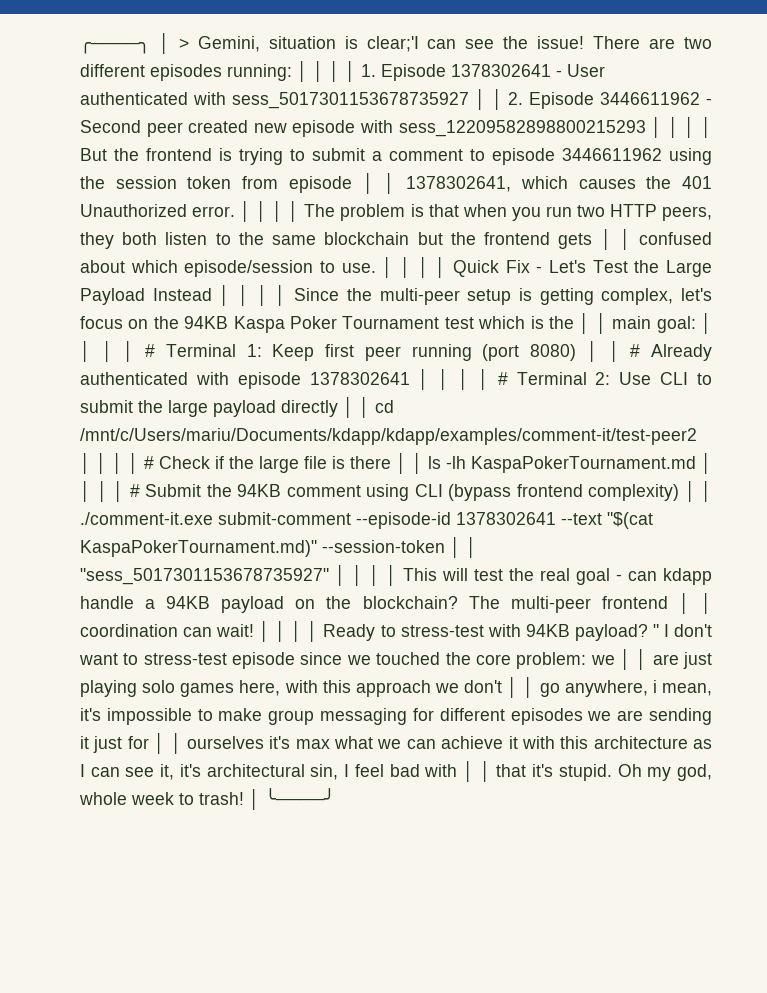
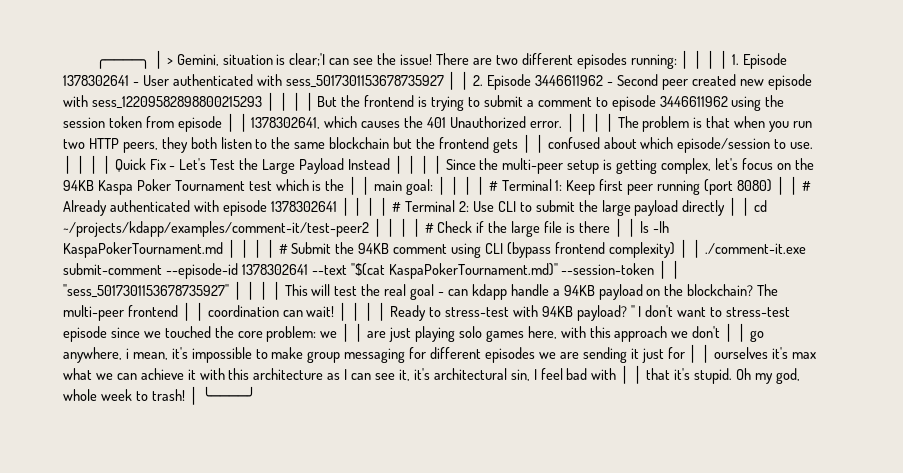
- Use CLI to submit the large payload directly │ │ cd /mnt/c/Users/mariu/Documents/kdapp/kdapp/examples/comment-it/test-peer2 │ │ │ │ # Check if the large file is there │ │ ls -lh KaspaPokerTournament.md │ │ │ │ # Submit the 94KB comment using CLI (bypass frontend complexity) │ │ ./comment-it.exe submit-comment --episode-id 1378302641 --text "$(cat KaspaPokerTournament.md)" --session-token │ │ "sess_5017301153678735927" │ │ │ │ This will test the real goal - can kdapp handle a 94KB payload on the blockchain?
+ Use CLI to submit the large payload directly │ │ cd ~/projects/kdapp/examples/comment-it/test-peer2 │ │ │ │ # Check if the large file is there │ │ ls -lh KaspaPokerTournament.md │ │ │ │ # Submit the 94KB comment using CLI (bypass frontend complexity) │ │ ./comment-it.exe submit-comment --episode-id 1378302641 --text "$(cat KaspaPokerTournament.md)" --session-token │ │ "sess_5017301153678735927" │ │ │ │ This will test the real goal - can kdapp handle a 94KB payload on the blockchain?

